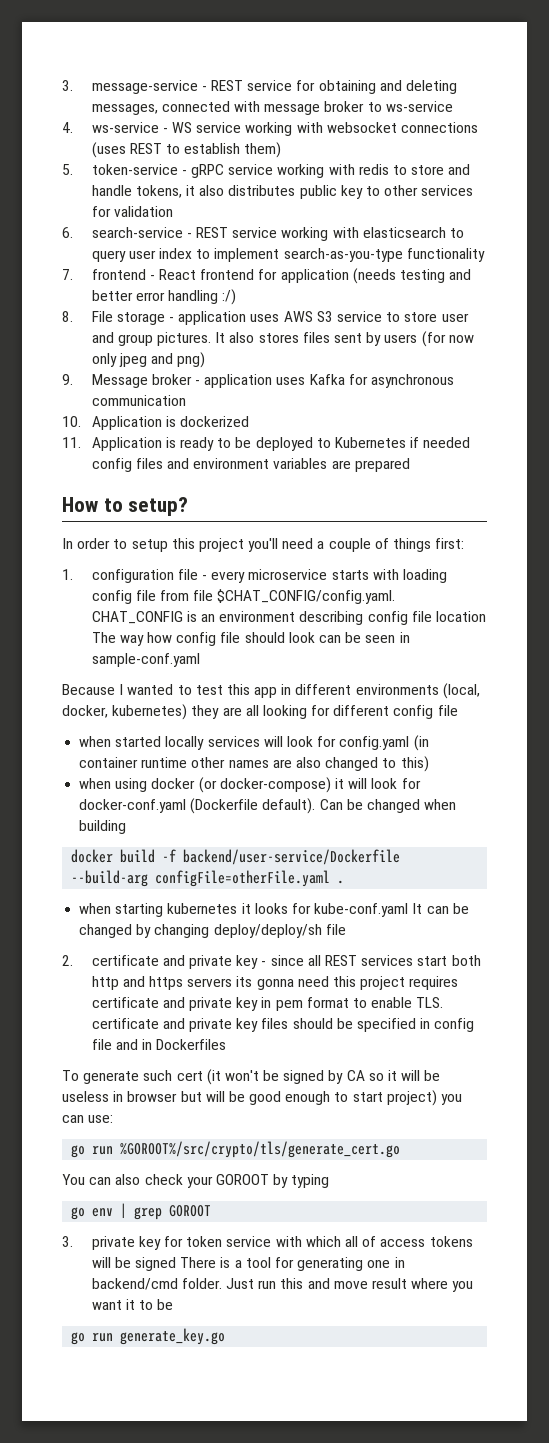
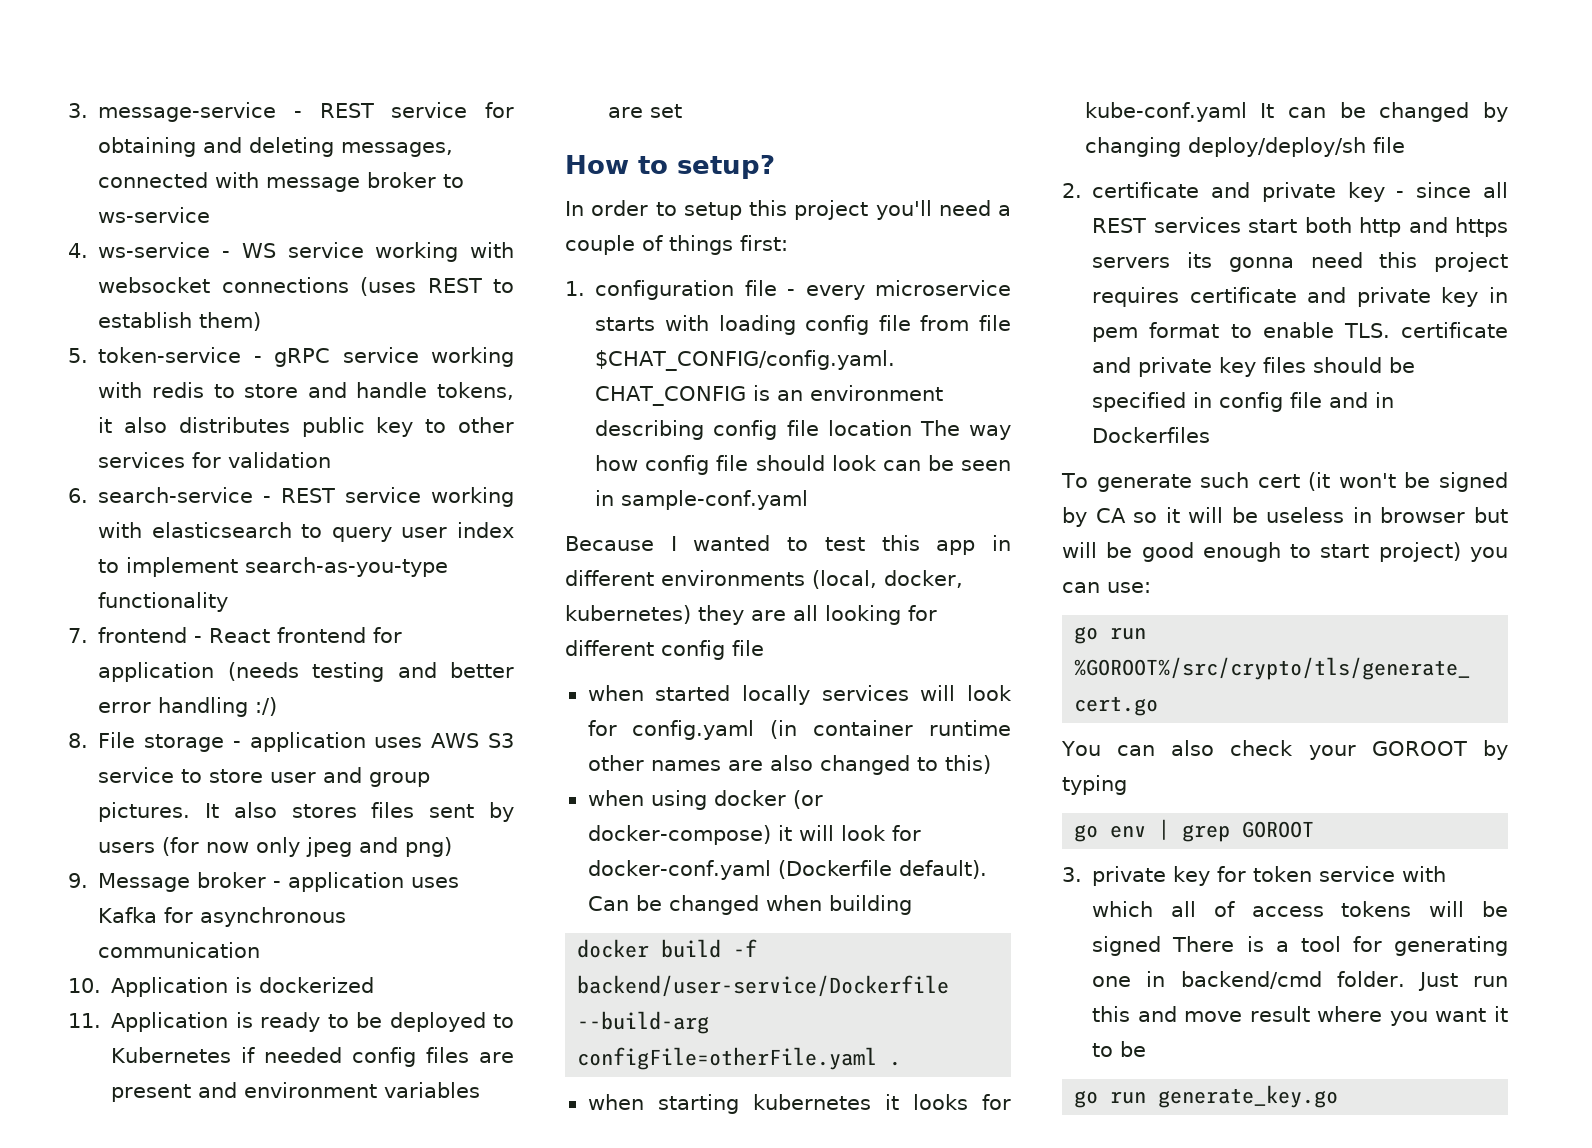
- 11. Application is ready to be deployed to Kubernetes if needed config files and environment variables are prepared
+ 11. Application is ready to be deployed to Kubernetes if needed config files are present and environment variables are set

